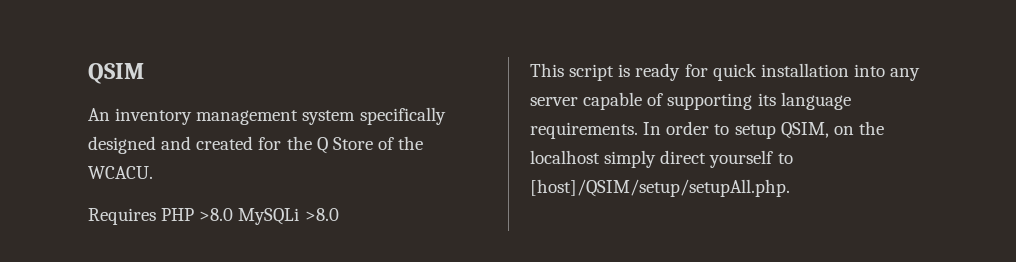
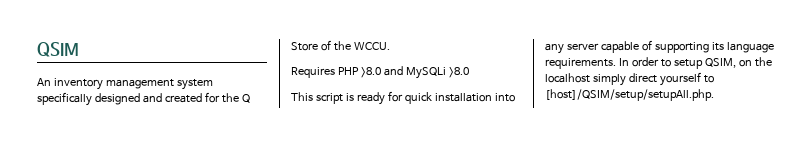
- An inventory management system specifically designed and created for the Q Store of the WCACU.
+ An inventory management system specifically designed and created for the Q Store of the WCCU.
- Requires PHP >8.0 MySQLi >8.0
+ Requires PHP >8.0 and MySQLi >8.0

